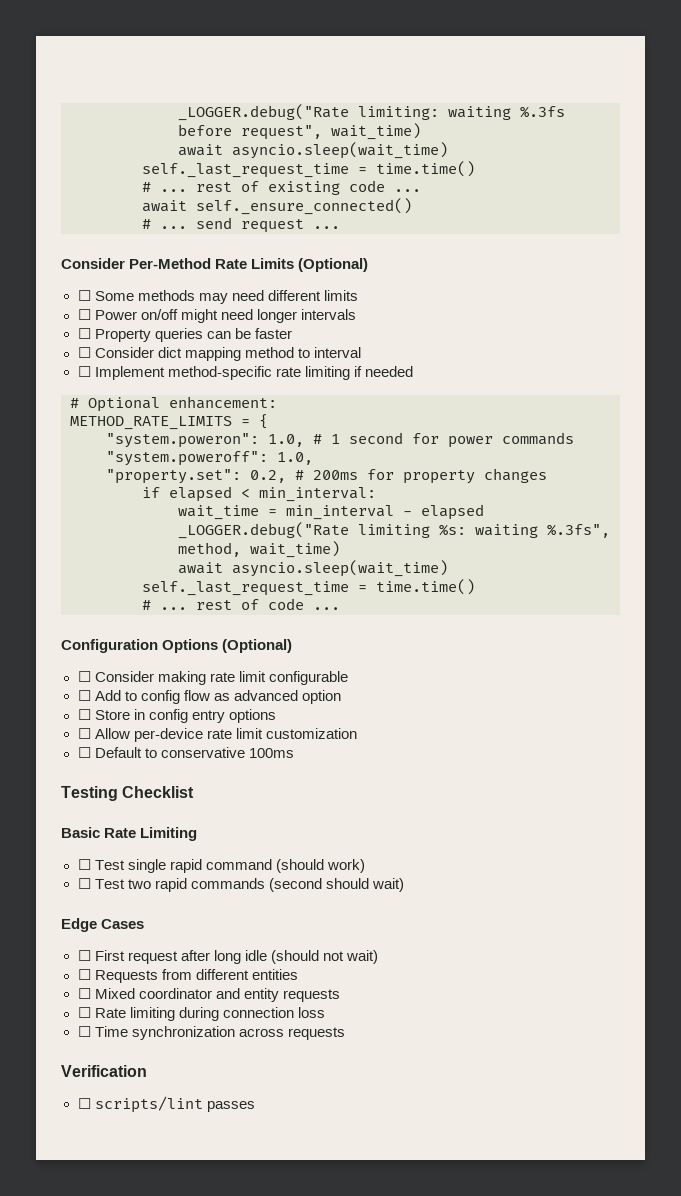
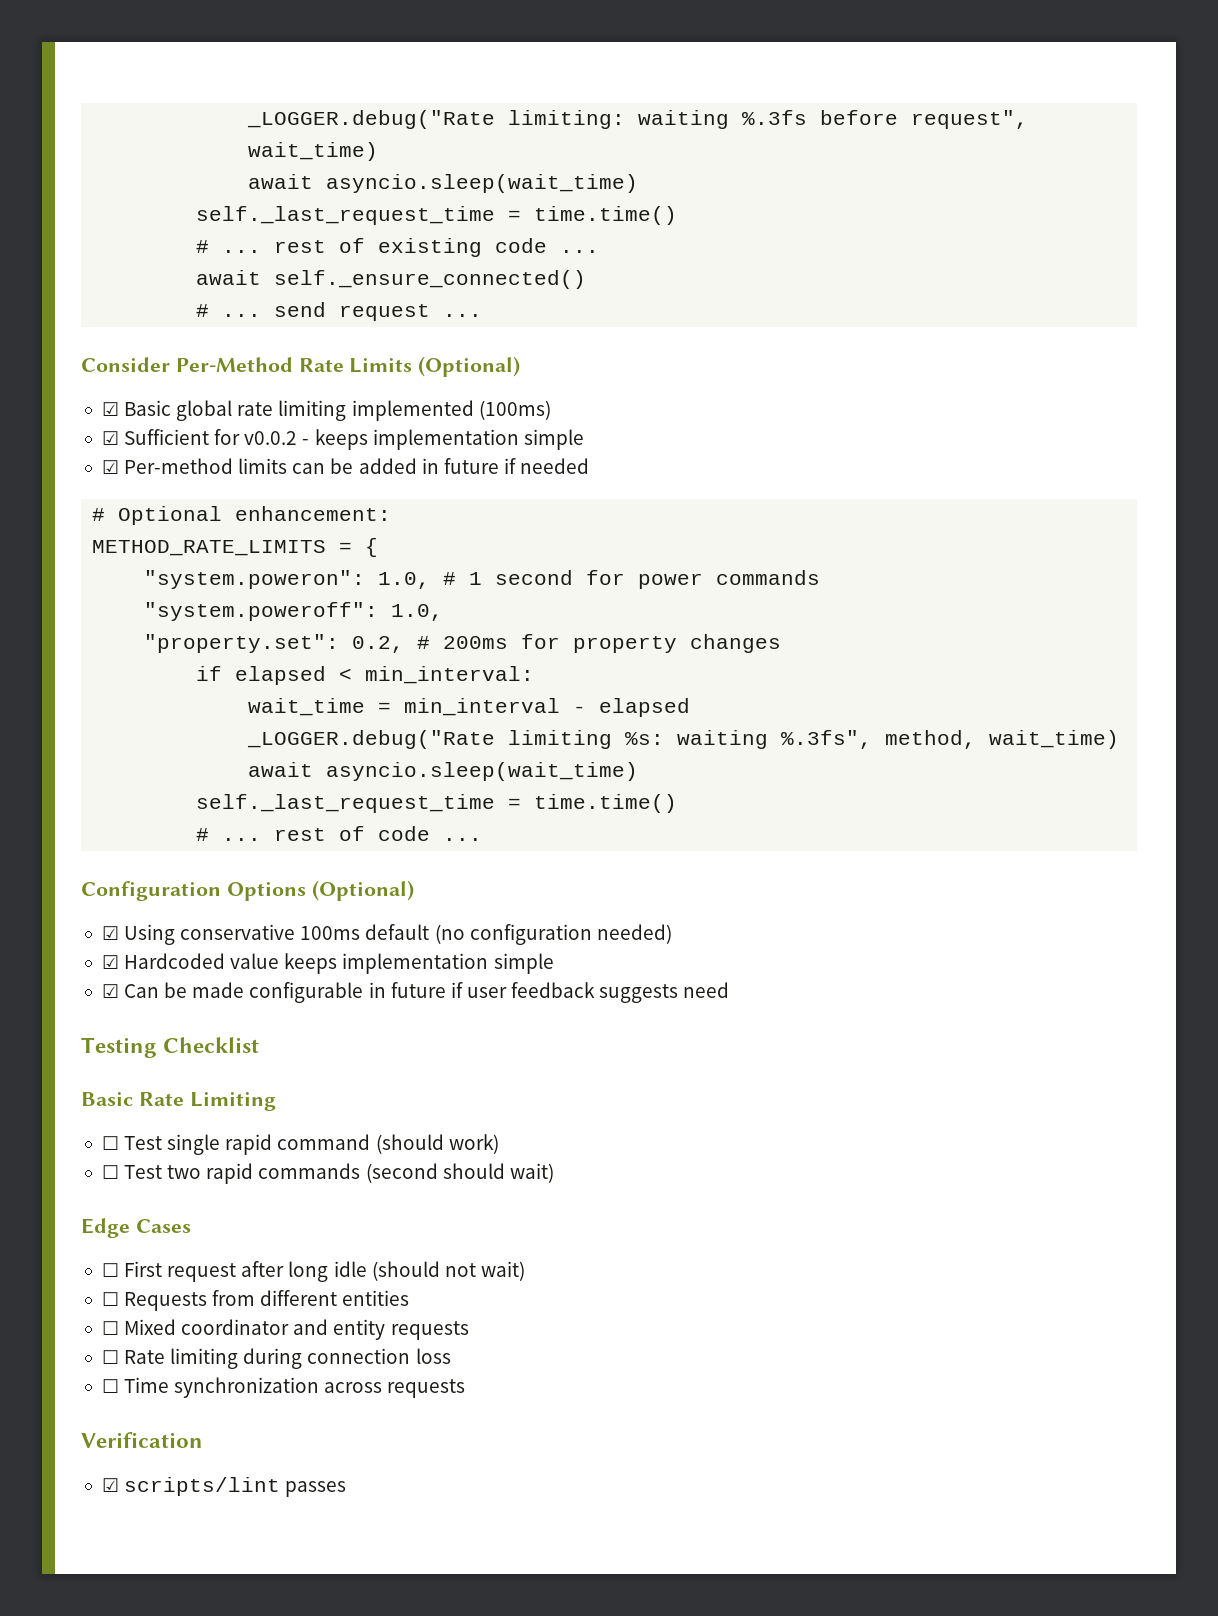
- ☐ Some methods may need different limits
- ☐ Power on/off might need longer intervals
- ☐ Property queries can be faster
- ☐ Consider dict mapping method to interval
- ☐ Implement method-specific rate limiting if needed
+ ☑ Basic global rate limiting implemented (100ms)
+ ☑ Sufficient for v0.0.2 - keeps implementation simple
+ ☑ Per-method limits can be added in future if needed
- ☐ Consider making rate limit configurable
- ☐ Add to config flow as advanced option
- ☐ Store in config entry options
- ☐ Allow per-device rate limit customization
- ☐ Default to conservative 100ms
+ ☑ Using conservative 100ms default (no configuration needed)
+ ☑ Hardcoded value keeps implementation simple
+ ☑ Can be made configurable in future if user feedback suggests need
- ☐ scripts/lint passes
+ ☑ scripts/lint passes

